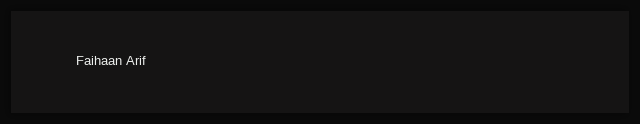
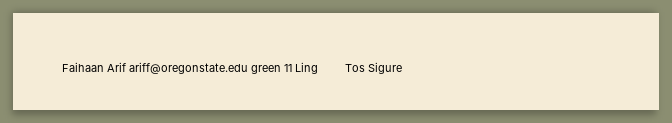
- Faihaan Arif
+ Faihaan Arif ariff@oregonstate.edu green 11 Ling Tos Sigure

